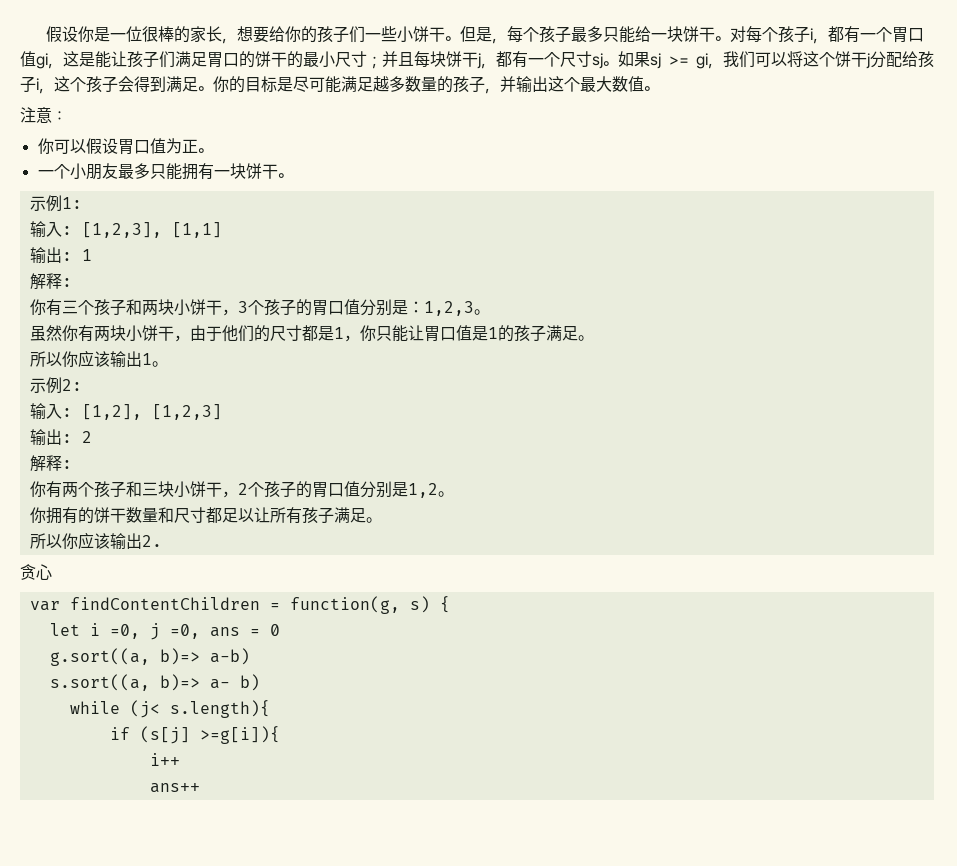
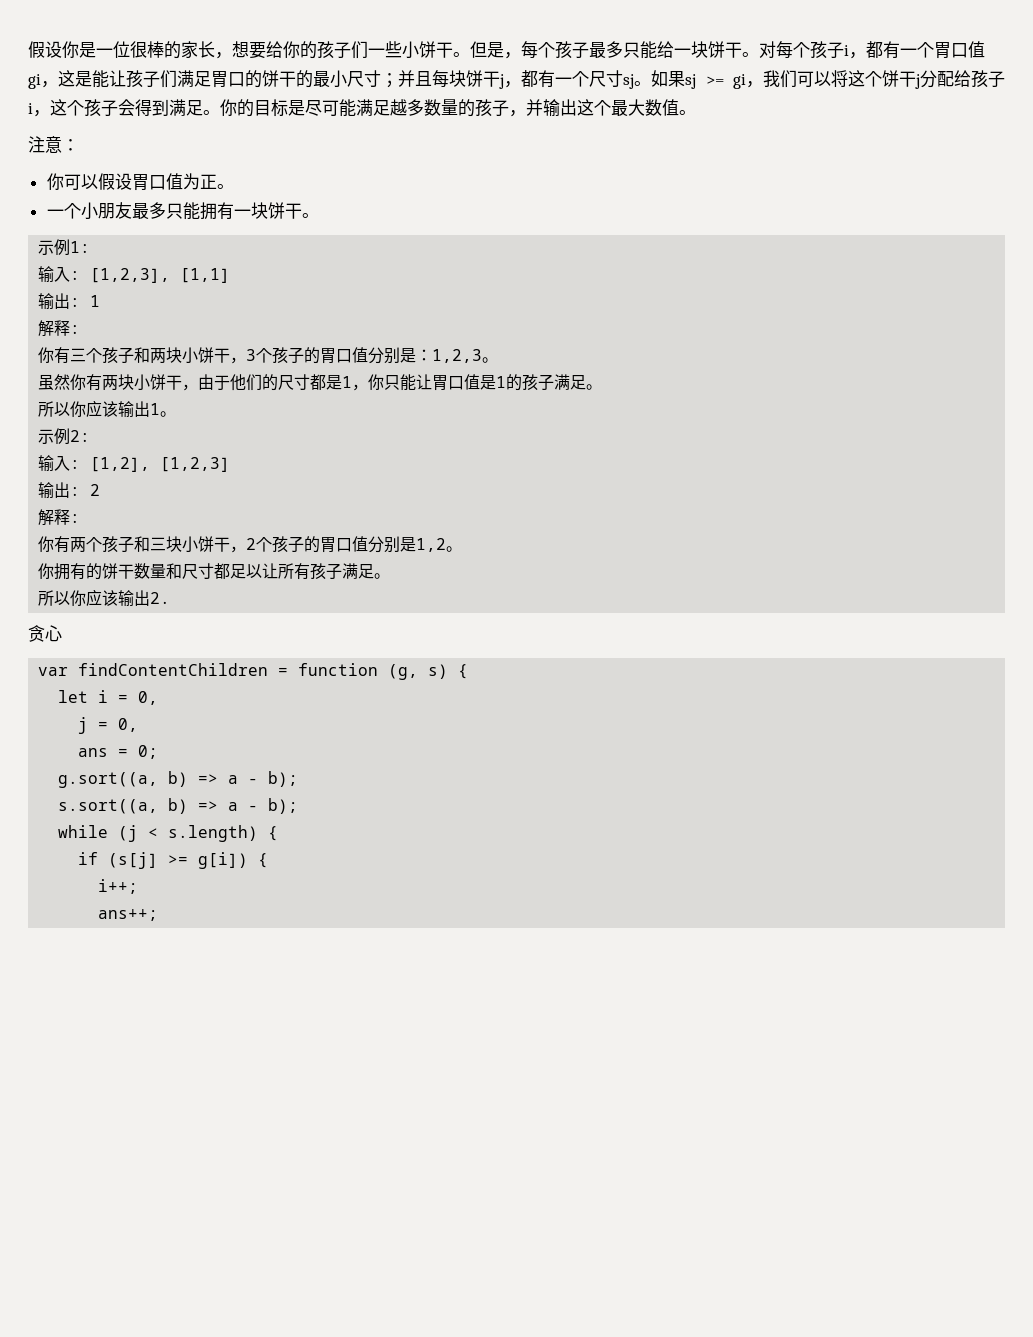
- var findContentChildren = function(g, s) {
+ var findContentChildren = function (g, s) {
- let i =0, j =0, ans = 0
+ let i = 0,
+ j = 0,
+ ans = 0;
- g.sort((a, b)=> a-b)
+ g.sort((a, b) => a - b);
- s.sort((a, b)=> a- b)
- while (j< s.length){
- if (s[j] >=g[i]){
- i++
- ans++
+ s.sort((a, b) => a - b);
+ while (j < s.length) {
+ if (s[j] >= g[i]) {
+ i++;
+ ans++;

